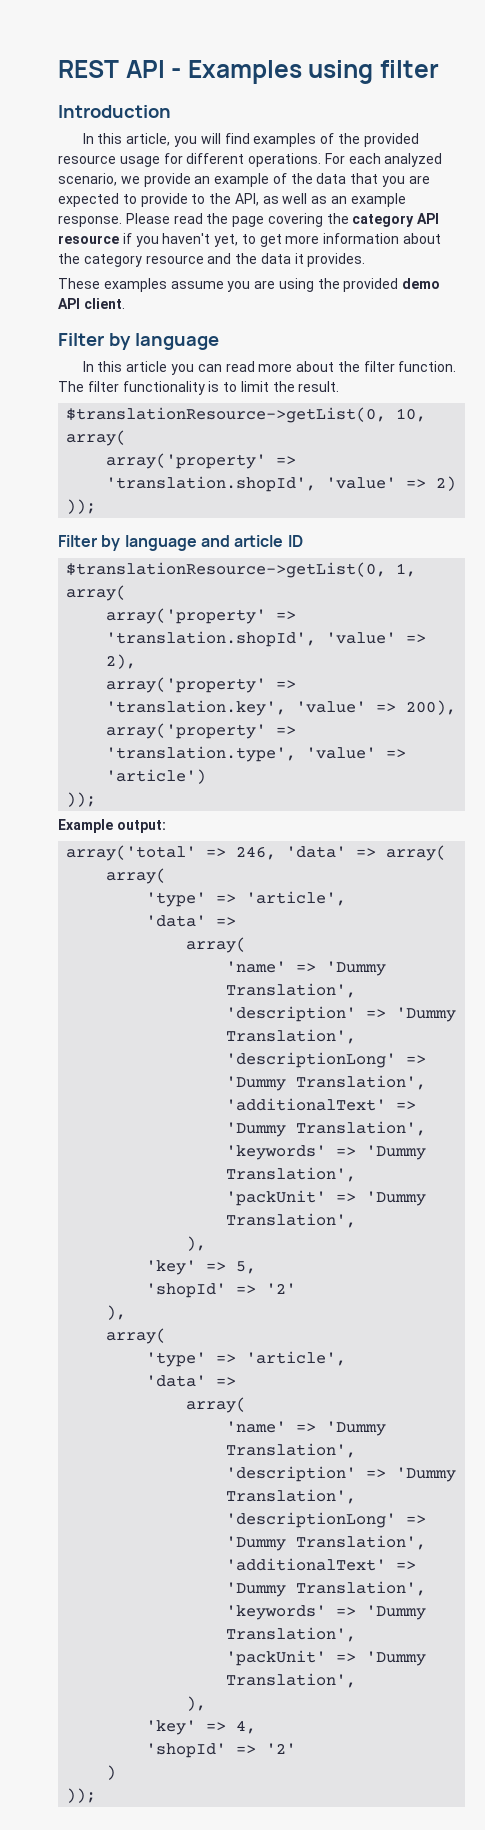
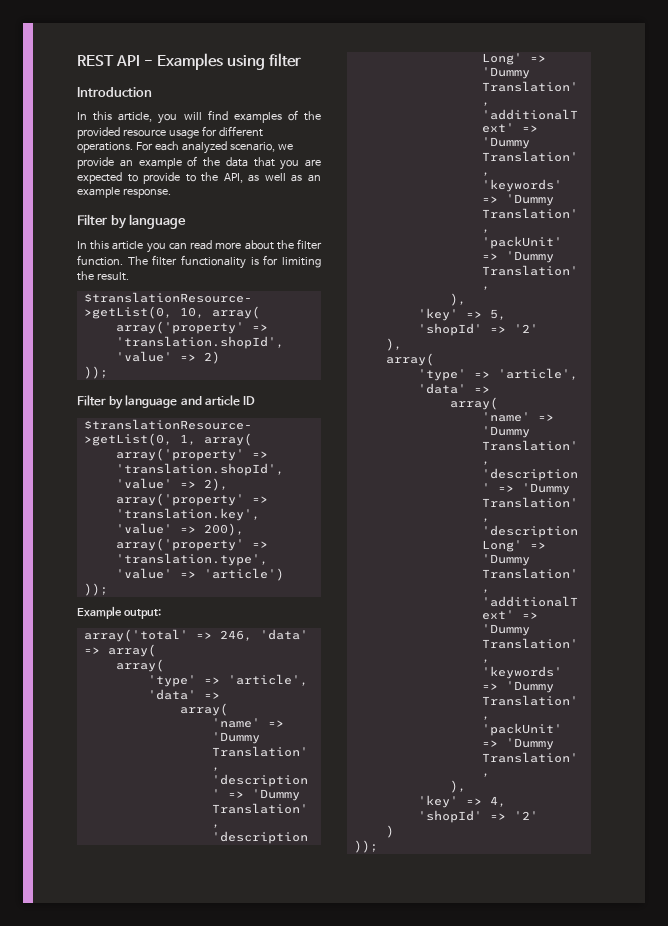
- Please read the page covering the category API resource if you haven't yet, to get more information about the category resource and the data it provides.
- These examples assume you are using the provided demo API client.
- The filter functionality is to limit the result.
+ The filter functionality is for limiting the result.

